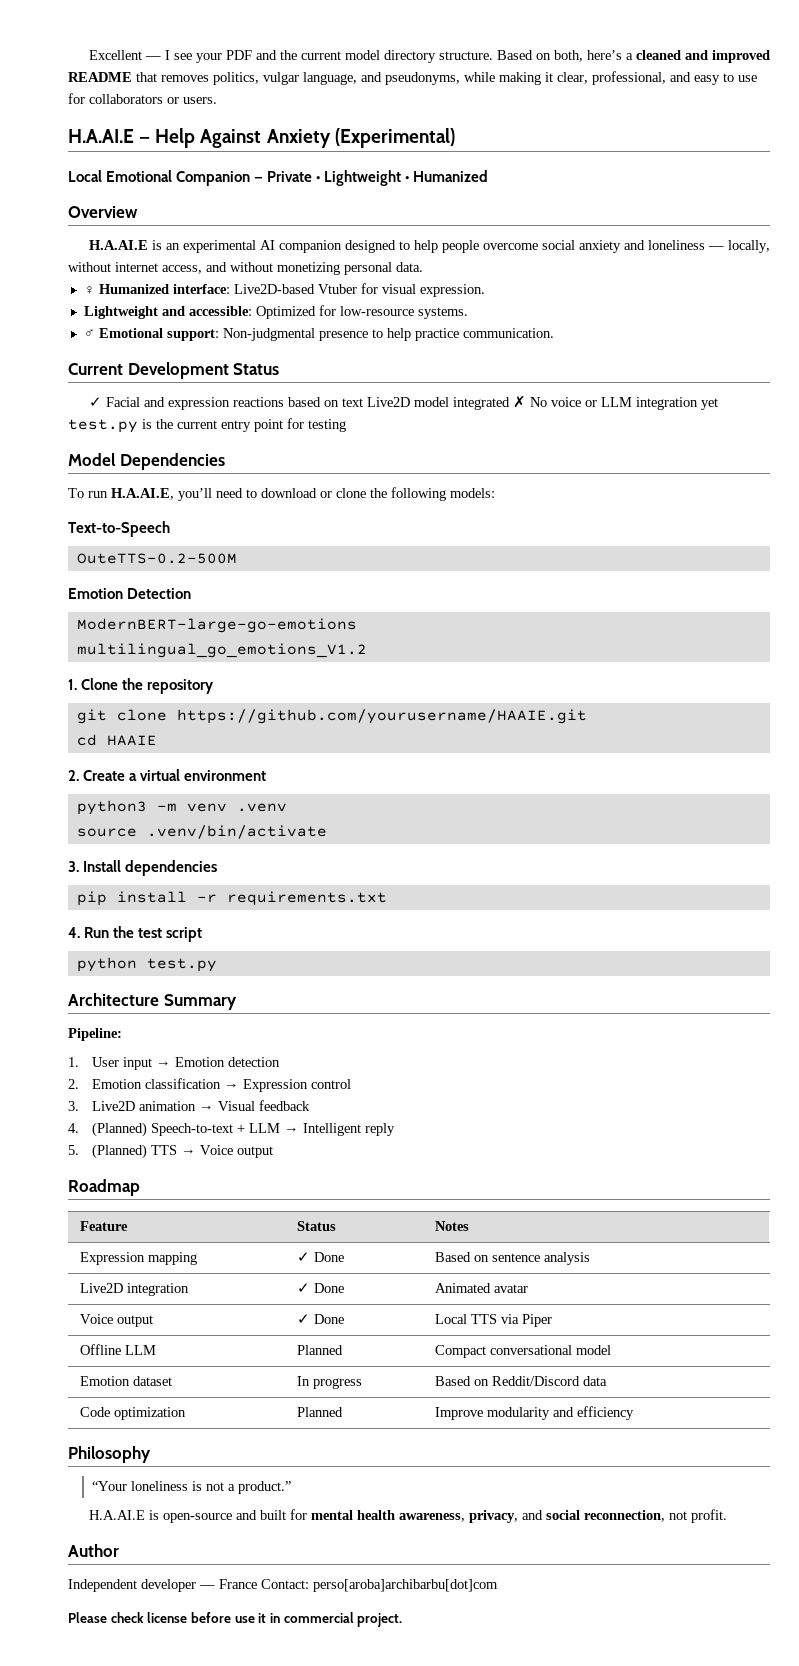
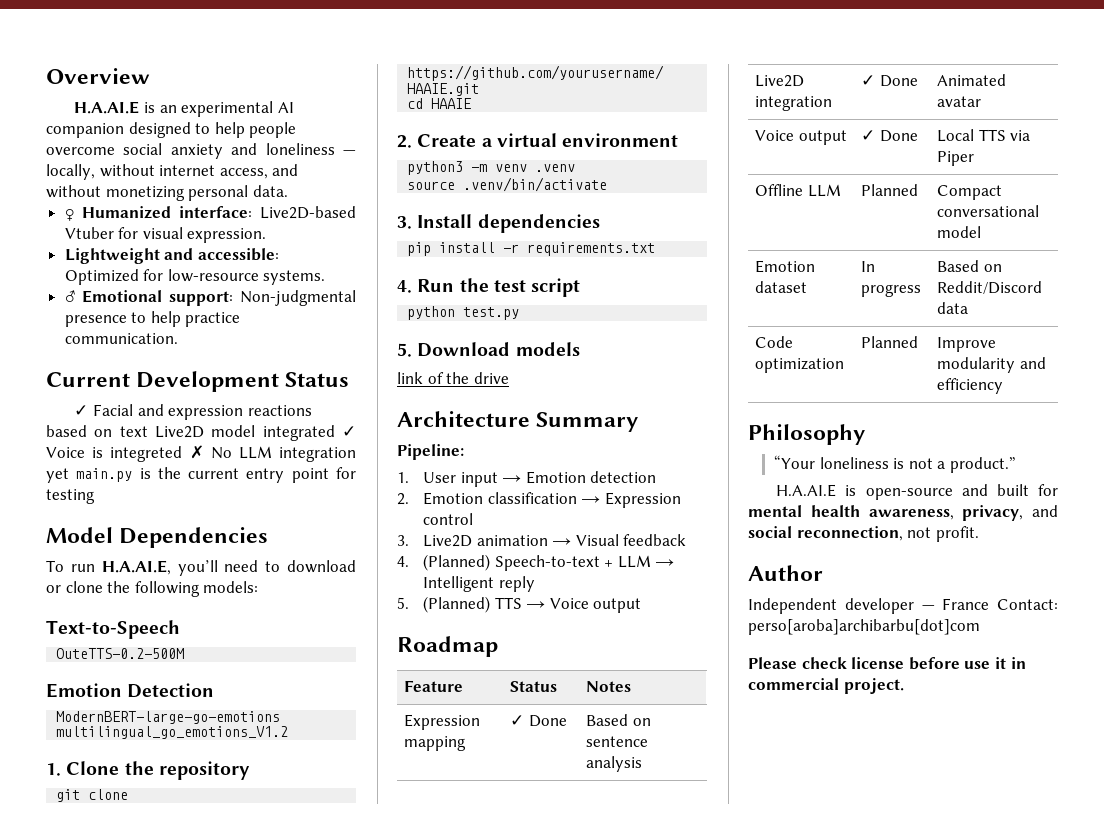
- Excellent — I see your PDF and the current model directory structure. Based on both, here’s a cleaned and improved README that removes politics, vulgar language, and pseudonyms, while making it clear, professional, and easy to use for collaborators or users.
- H.A.AI.E — Help Against Anxiety (Experimental)
- Local Emotional Companion — Private • Lightweight • Humanized
- ✓ Facial and expression reactions based on text Live2D model integrated ✗ No voice or LLM integration yet test.py is the current entry point for testing
+ ✓ Facial and expression reactions based on text Live2D model integrated ✓ Voice is integreted ✗ No LLM integration yet main.py is the current entry point for testing
+ 5. Download models
+ link of the drive

